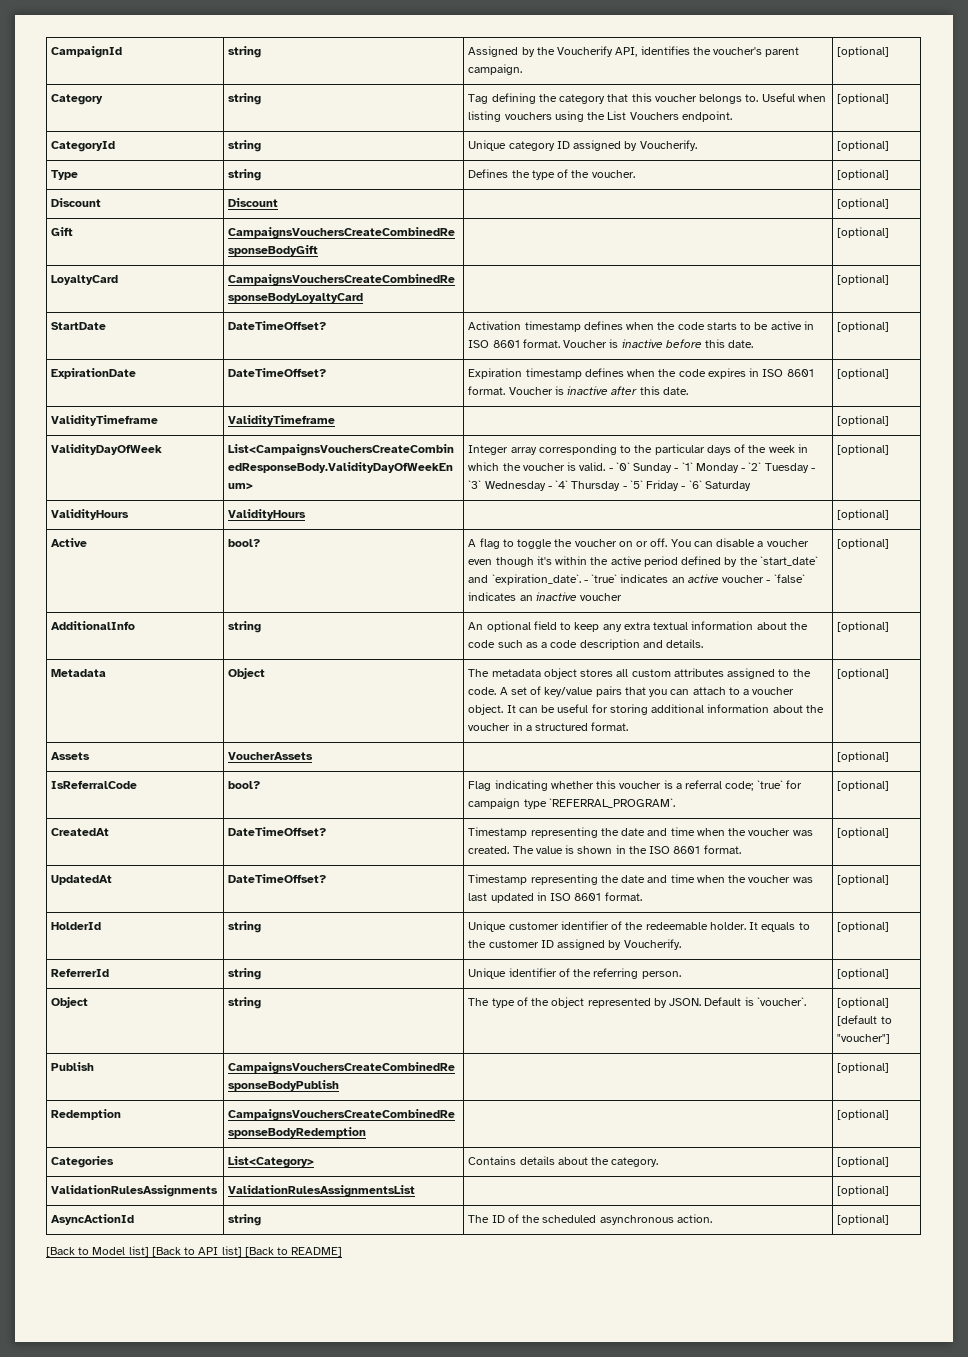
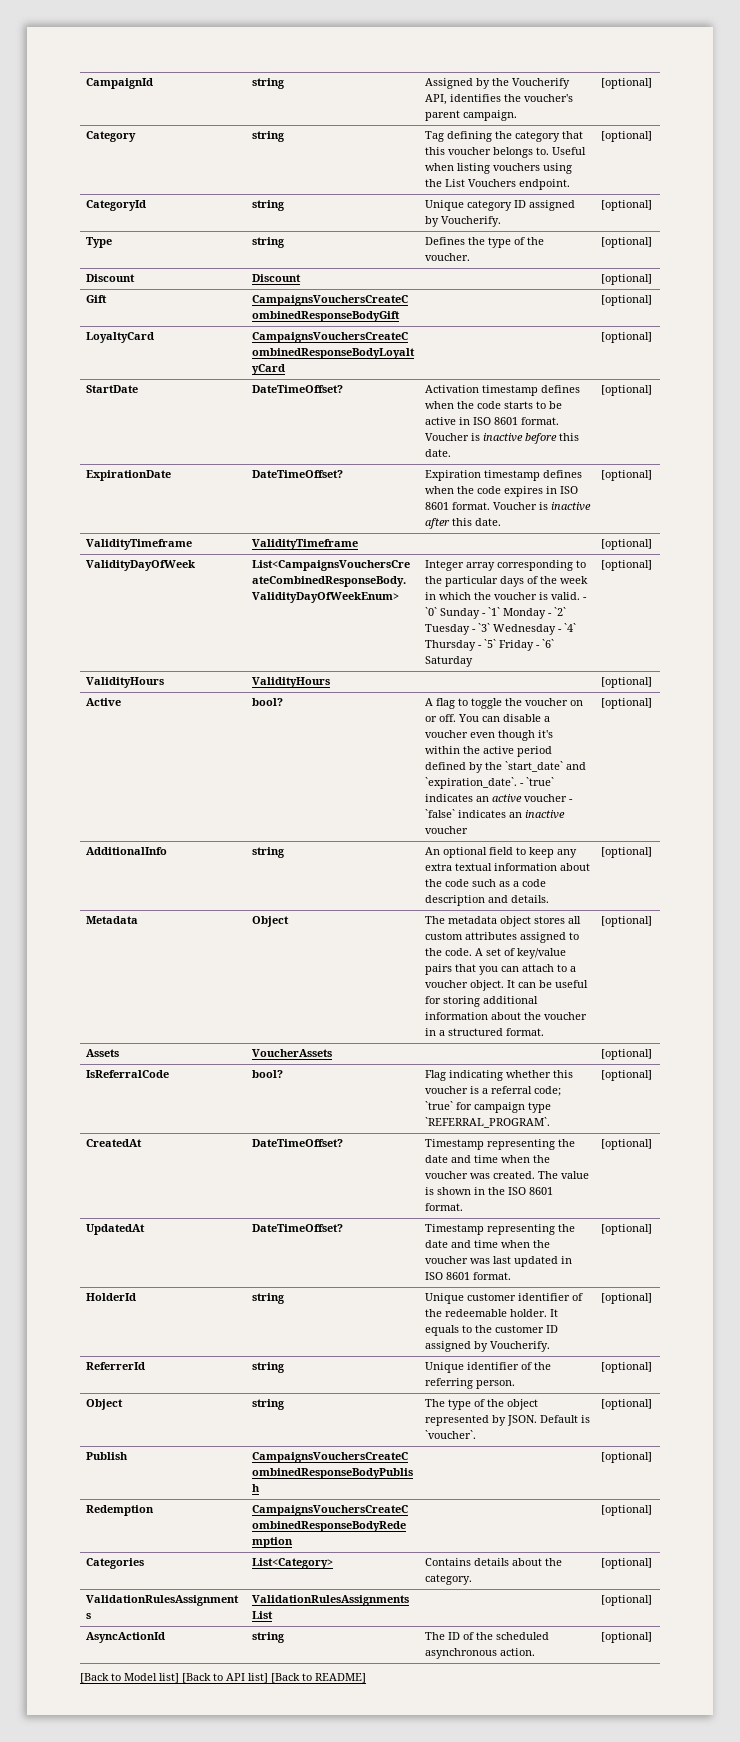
- Object | string | The type of the object represented by JSON. Default is `voucher`. | [optional] [default to "voucher"]
+ Object | string | The type of the object represented by JSON. Default is `voucher`. | [optional]

